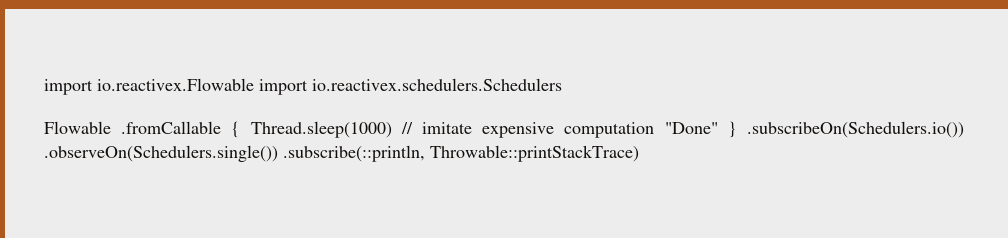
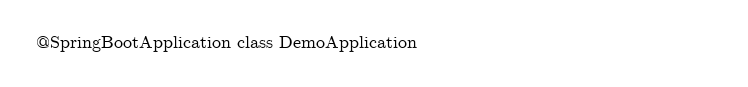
- import io.reactivex.Flowable import io.reactivex.schedulers.Schedulers
- Flowable .fromCallable { Thread.sleep(1000) // imitate expensive computation "Done" } .subscribeOn(Schedulers.io()) .observeOn(Schedulers.single()) .subscribe(::println, Throwable::printStackTrace)
+ @SpringBootApplication class DemoApplication

